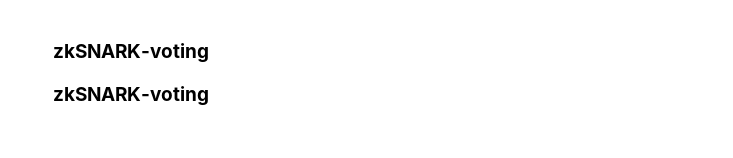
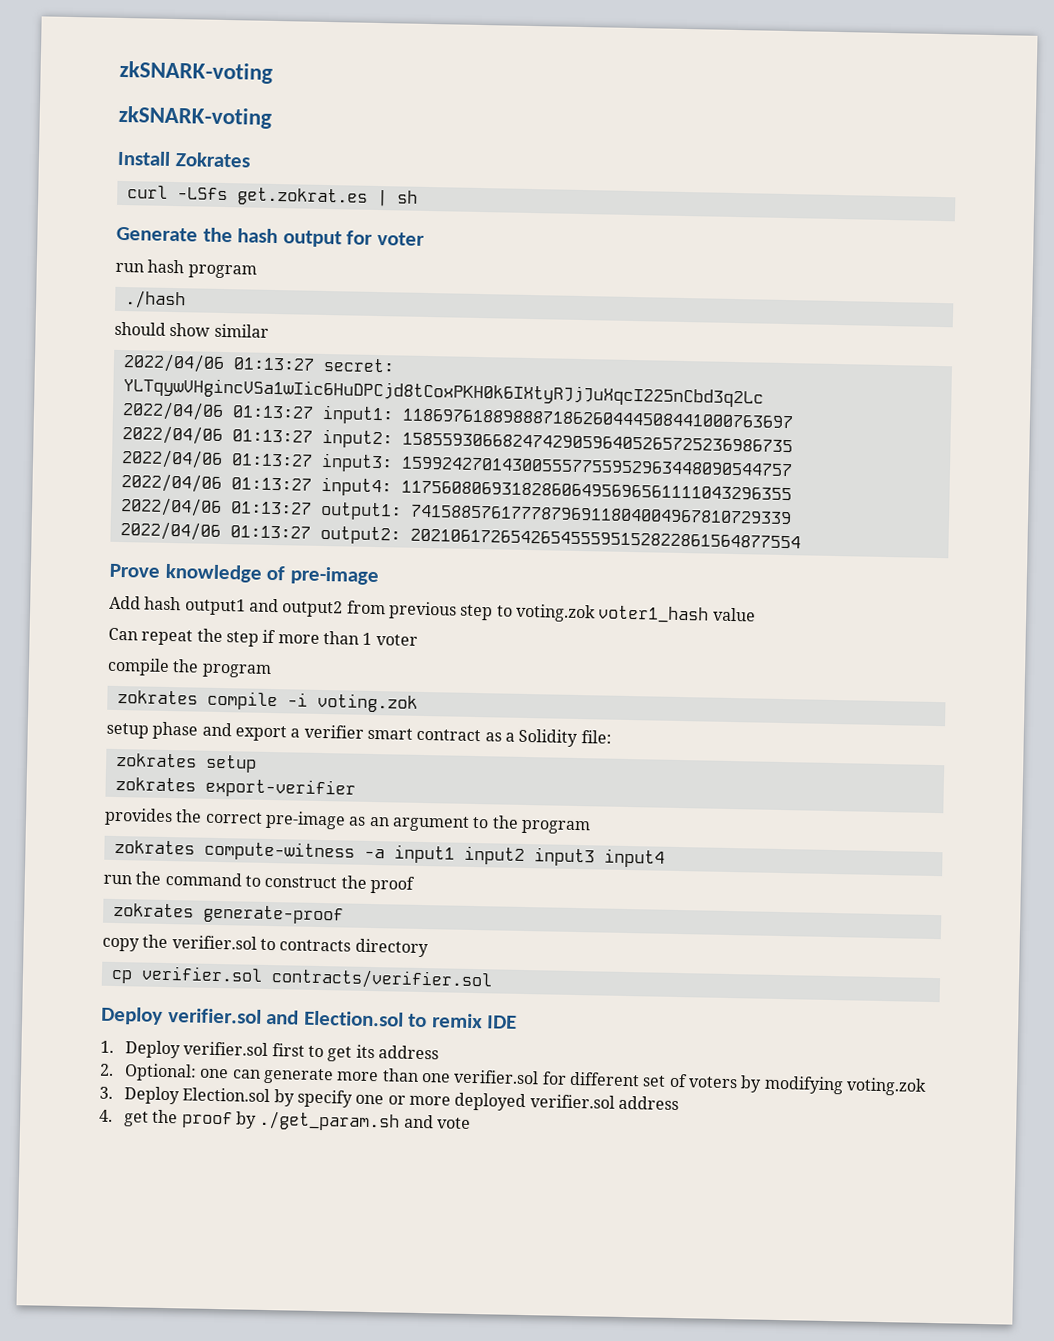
+ Install Zokrates
+ curl -LSfs get.zokrat.es | sh
+ Generate the hash output for voter
+ run hash program
+ ./hash
+ should show similar
+ 2022/04/06 01:13:27 secret: YLTqywVHgincVSa1wIic6HuDPCjd8tCoxPKH0k6IXtyRJjJuXqcI225nCbd3q2Lc
+ 2022/04/06 01:13:27 input1: 118697618898887186260444508441000763697
+ 2022/04/06 01:13:27 input2: 158559306682474290596405265725236986735
+ 2022/04/06 01:13:27 input3: 159924270143005557755952963448090544757
+ 2022/04/06 01:13:27 input4: 117560806931828606495696561111043296355
+ 2022/04/06 01:13:27 output1: 74158857617778796911804004967810729339
+ 2022/04/06 01:13:27 output2: 202106172654265455595152822861564877554
+ Prove knowledge of pre-image
+ Add hash output1 and output2 from previous step to voting.zok voter1_hash value
+ Can repeat the step if more than 1 voter
+ compile the program
+ zokrates compile -i voting.zok
+ setup phase and export a verifier smart contract as a Solidity file:
+ zokrates setup
+ zokrates export-verifier
+ provides the correct pre-image as an argument to the program
+ zokrates compute-witness -a input1 input2 input3 input4
+ run the command to construct the proof
+ zokrates generate-proof
+ copy the verifier.sol to contracts directory
+ cp verifier.sol contracts/verifier.sol
+ Deploy verifier.sol and Election.sol to remix IDE
+ 1. Deploy verifier.sol first to get its address
+ 2. Optional: one can generate more than one verifier.sol for different set of voters by modifying voting.zok
+ 3. Deploy Election.sol by specify one or more deployed verifier.sol address
+ 4. get the proof by ./get_param.sh and vote

